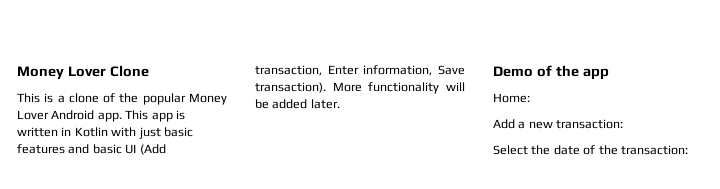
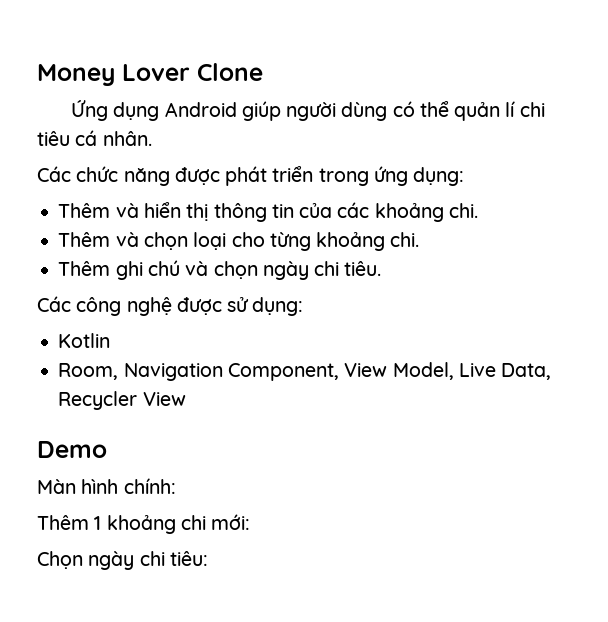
- This is a clone of the popular Money Lover Android app. This app is written in Kotlin with just basic features and basic UI (Add transaction, Enter information, Save transaction). More functionality will be added later.
- Demo of the app
- Home:
- Add a new transaction:
- Select the date of the transaction:
+ Ứng dụng Android giúp người dùng có thể quản lí chi tiêu cá nhân.
+ Các chức năng được phát triển trong ứng dụng:
+ Thêm và hiển thị thông tin của các khoảng chi.
+ Thêm và chọn loại cho từng khoảng chi.
+ Thêm ghi chú và chọn ngày chi tiêu.
+ Các công nghệ được sử dụng:
+ Kotlin
+ Room, Navigation Component, View Model, Live Data, Recycler View
+ Demo
+ Màn hình chính:
+ Thêm 1 khoảng chi mới:
+ Chọn ngày chi tiêu:

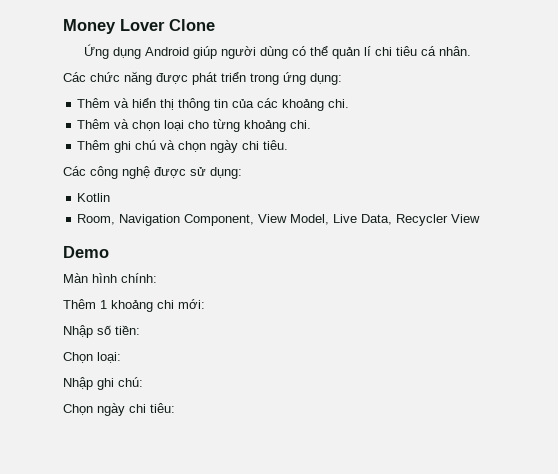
+ Nhập số tiền:
+ Chọn loại:
+ Nhập ghi chú:

